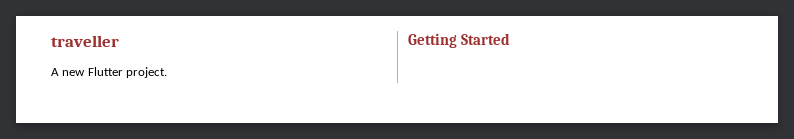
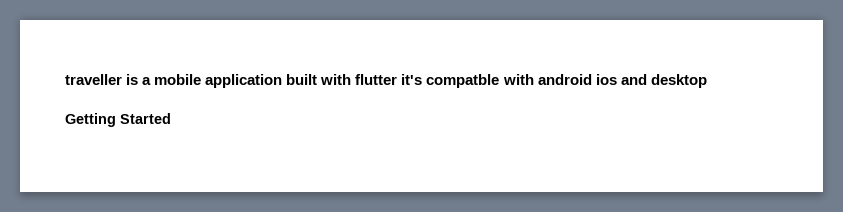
- traveller
- A new Flutter project.
+ traveller is a mobile application built with flutter it's compatble with android ios and desktop

